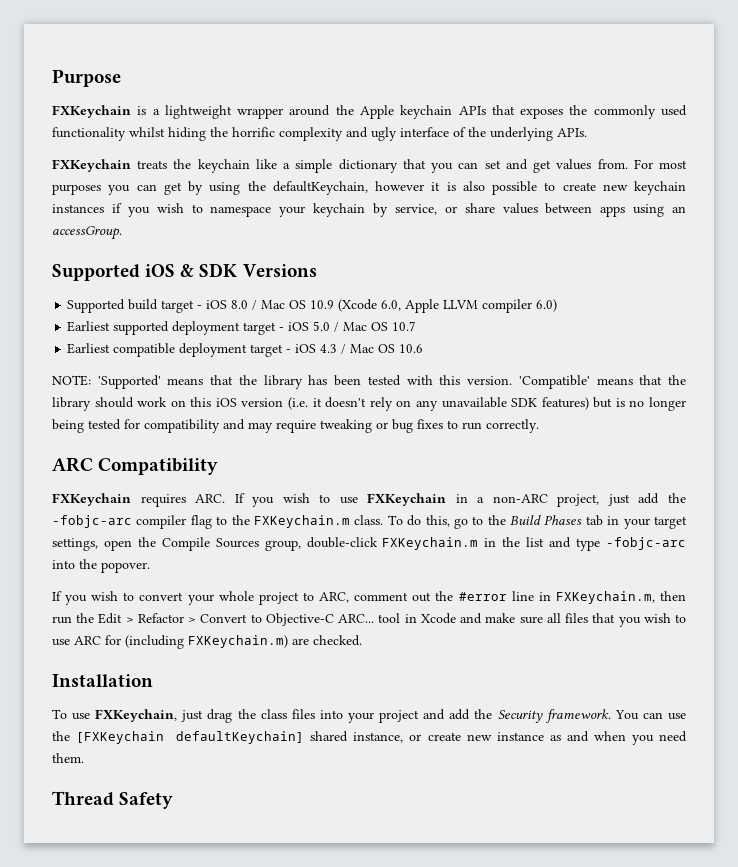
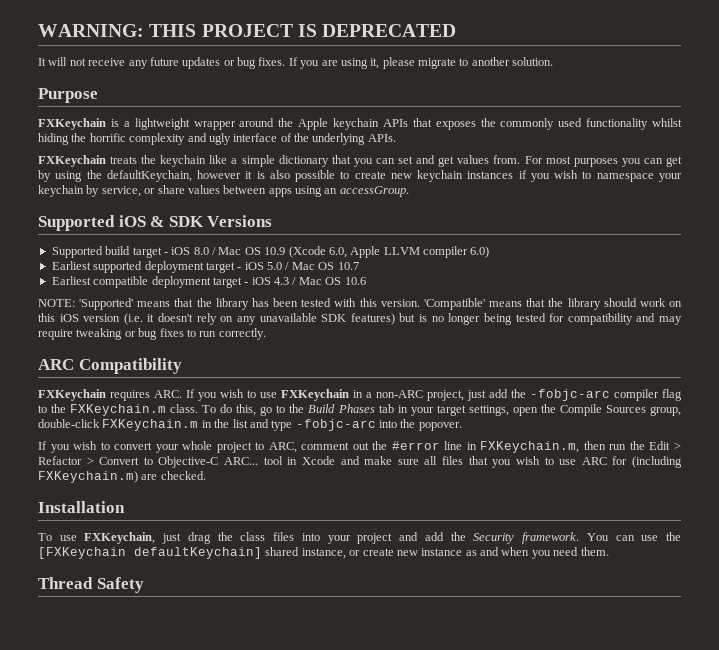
+ WARNING: THIS PROJECT IS DEPRECATED
+ It will not receive any future updates or bug fixes. If you are using it, please migrate to another solution.

